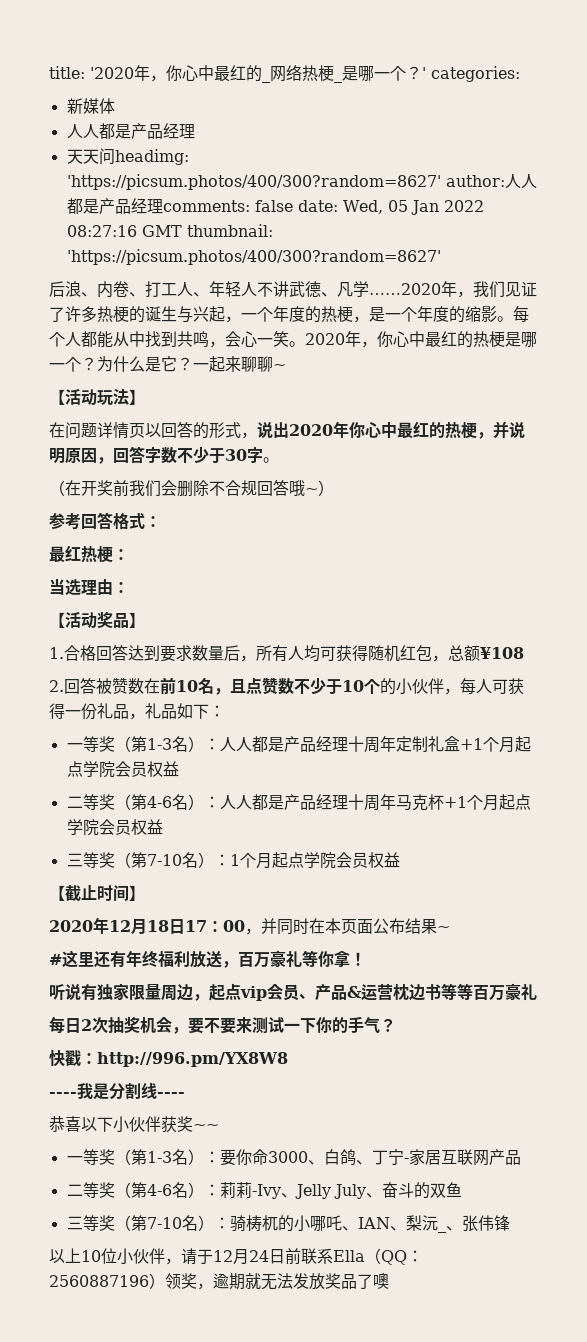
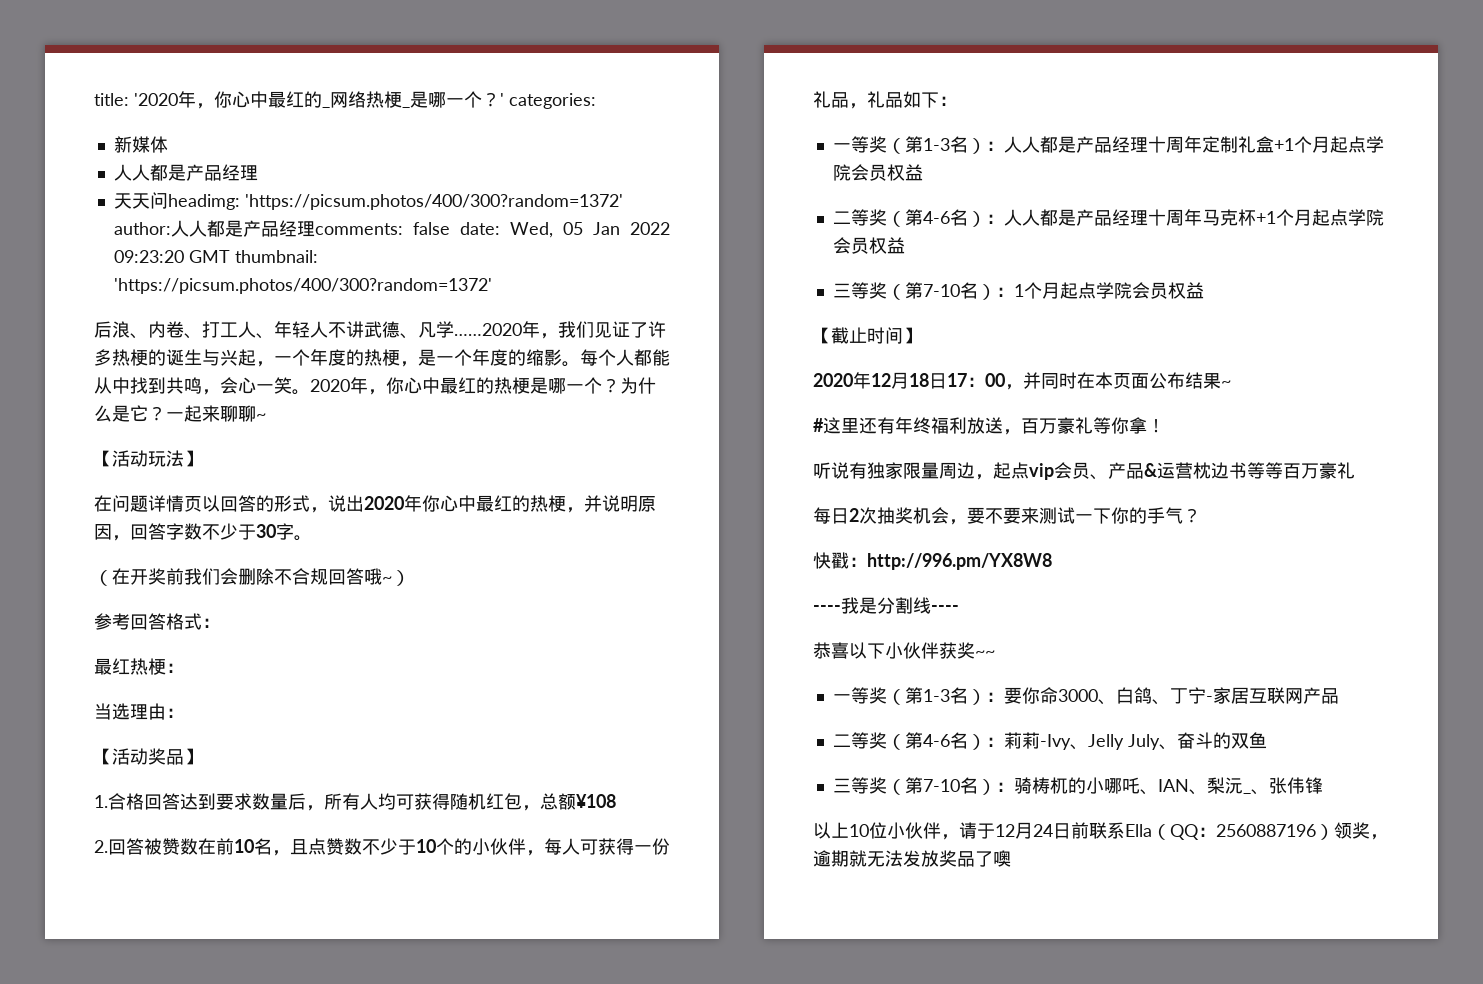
- 天天问headimg: 'https://picsum.photos/400/300?random=8627' author:人人都是产品经理comments: false date: Wed, 05 Jan 2022 08:27:16 GMT thumbnail: 'https://picsum.photos/400/300?random=8627'
+ 天天问headimg: 'https://picsum.photos/400/300?random=1372' author:人人都是产品经理comments: false date: Wed, 05 Jan 2022 09:23:20 GMT thumbnail: 'https://picsum.photos/400/300?random=1372'

